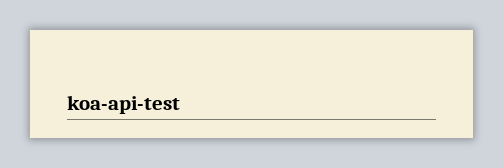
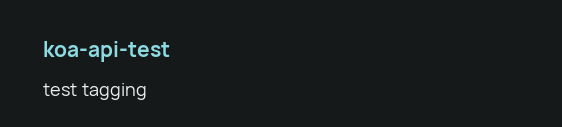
+ test tagging

